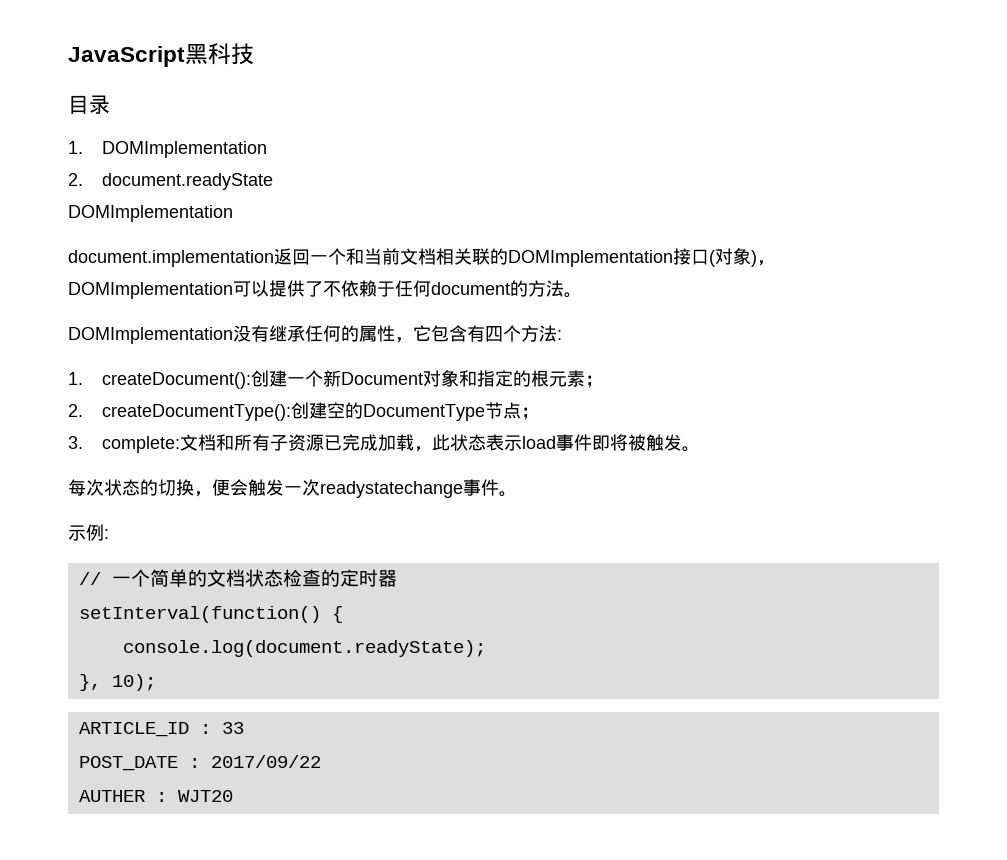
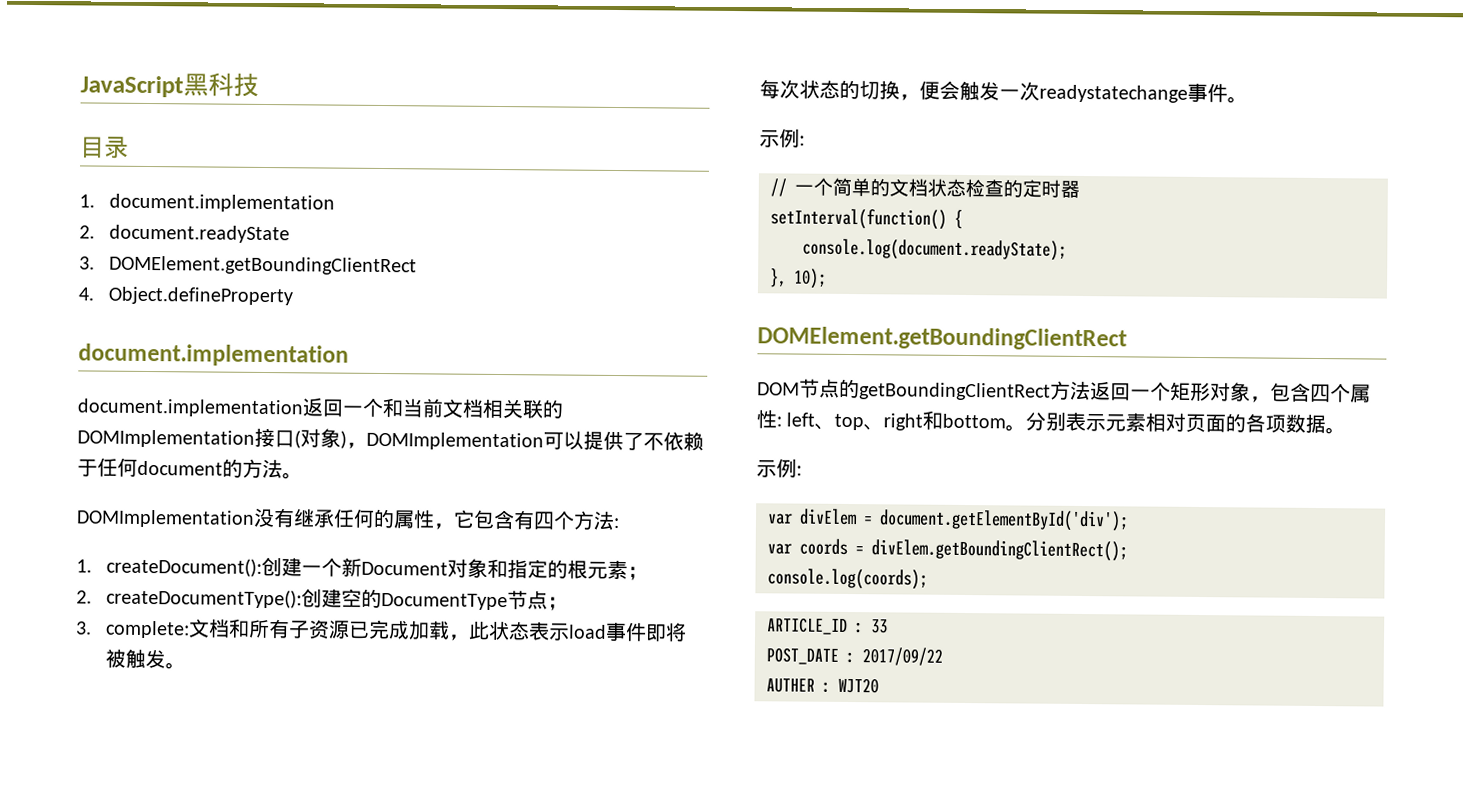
- 1. DOMImplementation
+ 1. document.implementation
  2. document.readyState
- DOMImplementation
+ 3. DOMElement.getBoundingClientRect
+ 4. Object.defineProperty
+ document.implementation
  }, 10);
+ DOMElement.getBoundingClientRect
+ DOM节点的getBoundingClientRect方法返回一个矩形对象，包含四个属性: left、top、right和bottom。分别表示元素相对页面的各项数据。
+ 示例:
+ var divElem = document.getElementById('div');
+ var coords = divElem.getBoundingClientRect();
+ console.log(coords);

